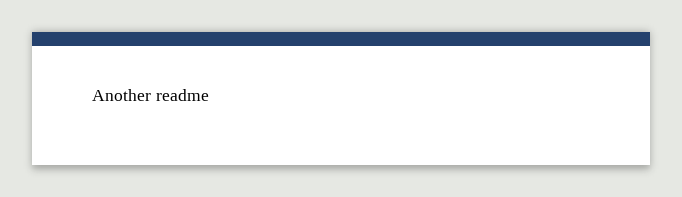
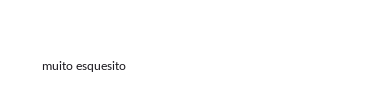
- Another readme
+ muito esquesito

